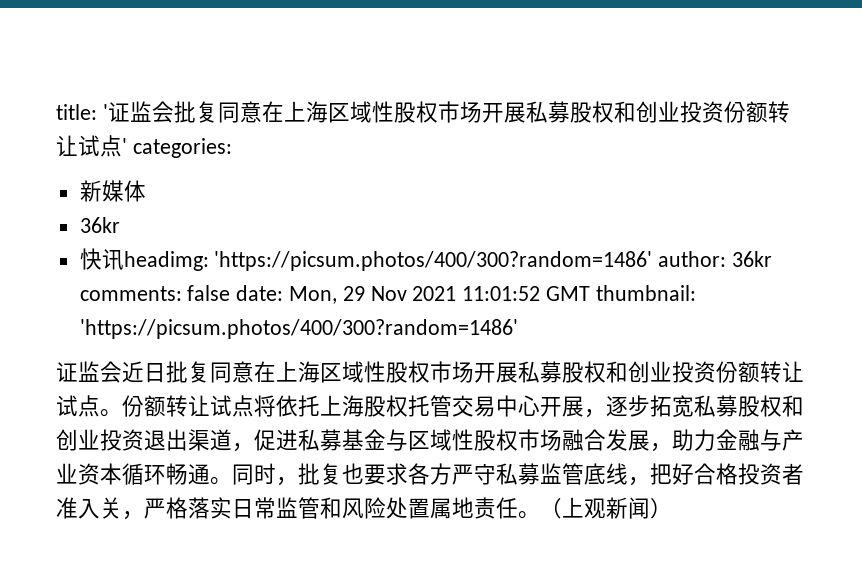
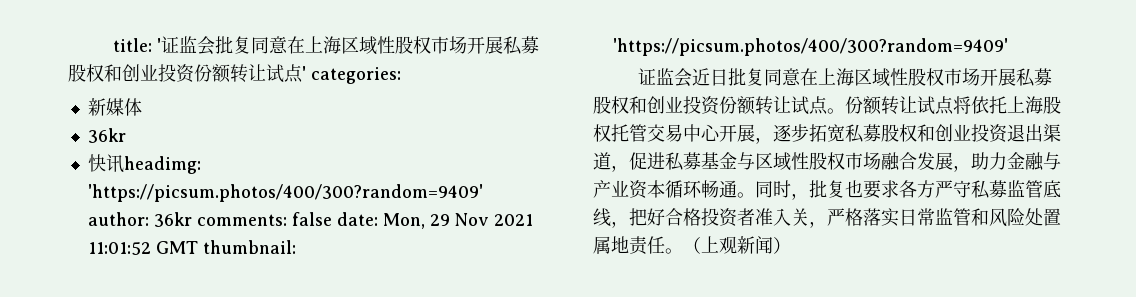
- 快讯headimg: 'https://picsum.photos/400/300?random=1486' author: 36kr comments: false date: Mon, 29 Nov 2021 11:01:52 GMT thumbnail: 'https://picsum.photos/400/300?random=1486'
+ 快讯headimg: 'https://picsum.photos/400/300?random=9409' author: 36kr comments: false date: Mon, 29 Nov 2021 11:01:52 GMT thumbnail: 'https://picsum.photos/400/300?random=9409'

